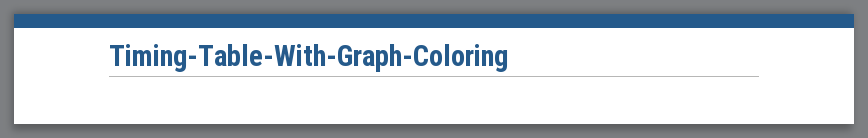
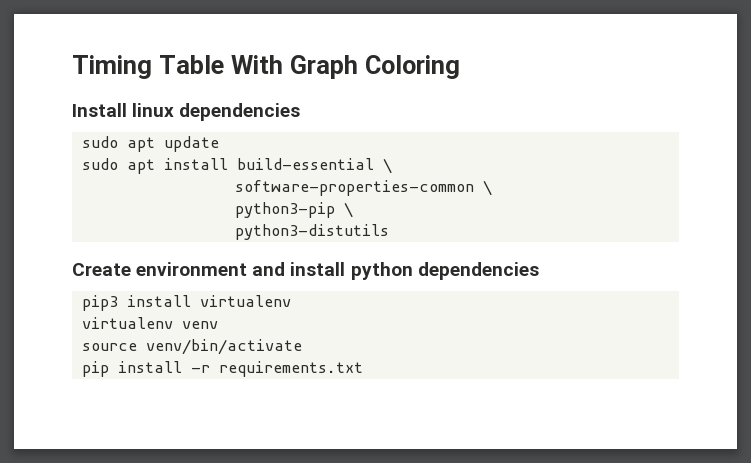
- Timing-Table-With-Graph-Coloring
+ Timing Table With Graph Coloring
+ Install linux dependencies
+ sudo apt update
+ sudo apt install build-essential \
+ software-properties-common \
+ python3-pip \
+ python3-distutils
+ Create environment and install python dependencies
+ pip3 install virtualenv
+ virtualenv venv
+ source venv/bin/activate
+ pip install -r requirements.txt

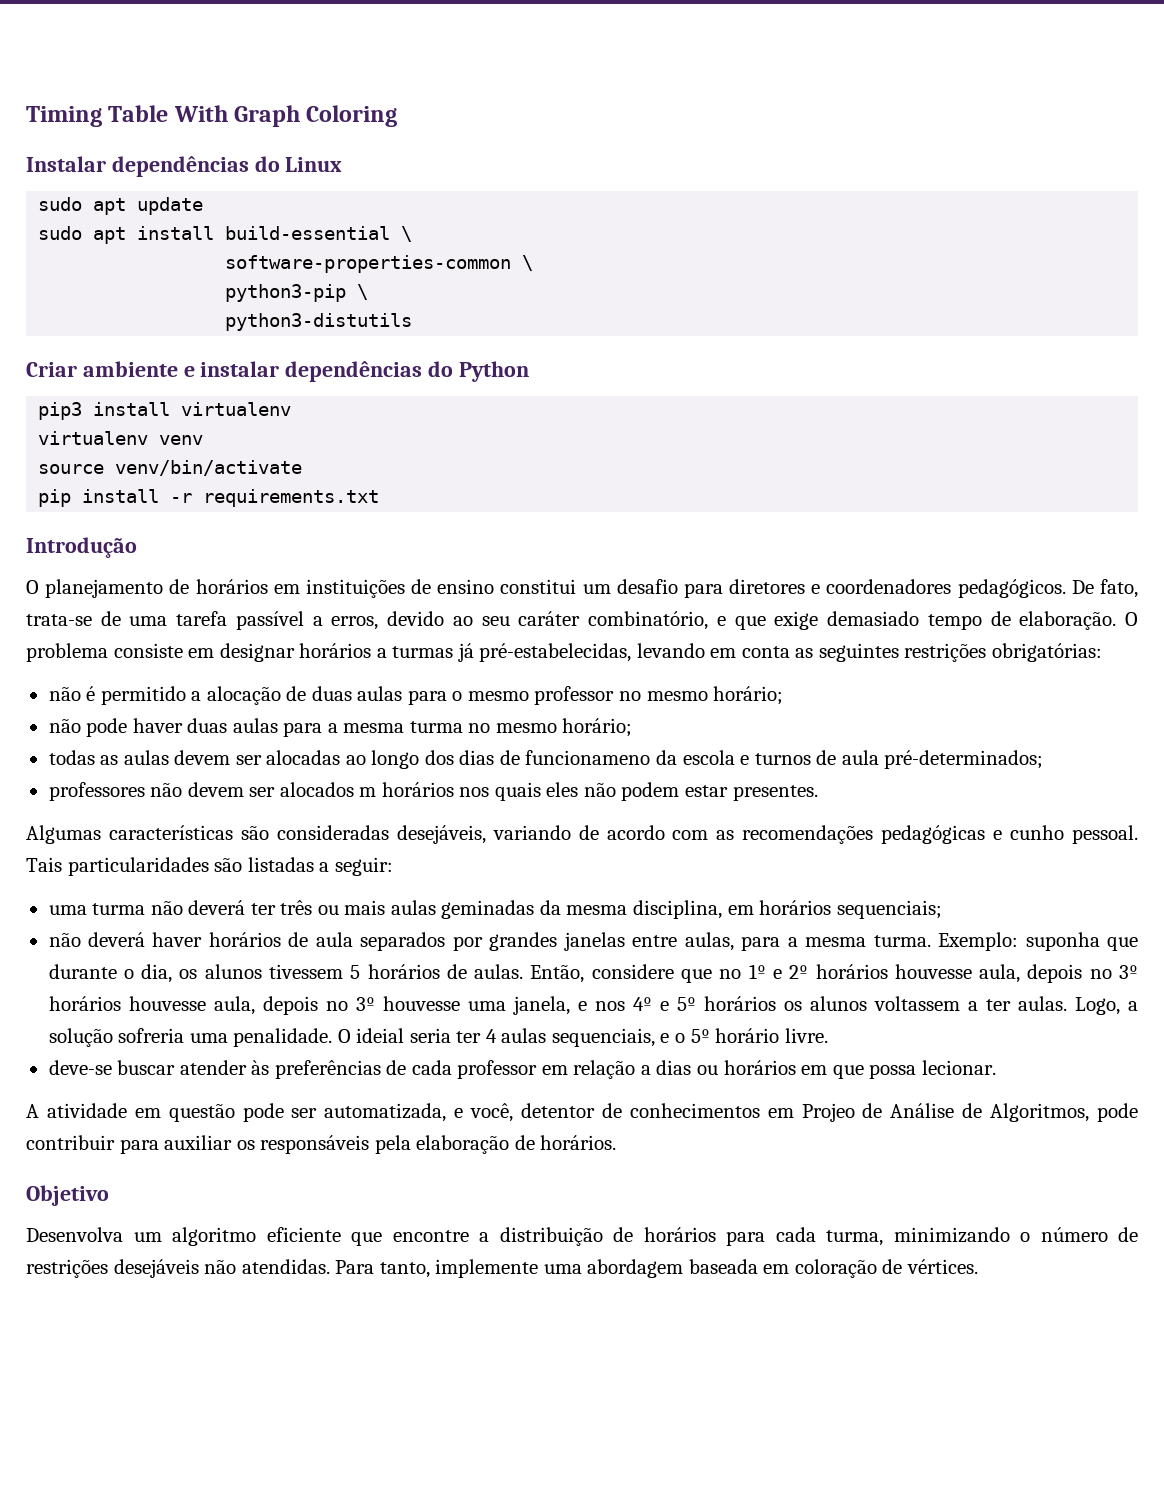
- Install linux dependencies
+ Instalar dependências do Linux
- Create environment and install python dependencies
+ Criar ambiente e instalar dependências do Python
+ Introdução
+ O planejamento de horários em instituições de ensino constitui um desafio para diretores e coordenadores pedagógicos. De fato, trata-se de uma tarefa passível a erros, devido ao seu caráter combinatório, e que exige demasiado tempo de elaboração. O problema consiste em designar horários a turmas já pré-estabelecidas, levando em conta as seguintes restrições obrigatórias:
+ não é permitido a alocação de duas aulas para o mesmo professor no mesmo horário;
+ não pode haver duas aulas para a mesma turma no mesmo horário;
+ todas as aulas devem ser alocadas ao longo dos dias de funcionameno da escola e turnos de aula pré-determinados;
+ professores não devem ser alocados m horários nos quais eles não podem estar presentes.
+ Algumas características são consideradas desejáveis, variando de acordo com as recomendações pedagógicas e cunho pessoal. Tais particularidades são listadas a seguir:
+ uma turma não deverá ter três ou mais aulas geminadas da mesma disciplina, em horários sequenciais;
+ não deverá haver horários de aula separados por grandes janelas entre aulas, para a mesma turma. Exemplo: suponha que durante o dia, os alunos tivessem 5 horários de aulas. Então, considere que no 1º e 2º horários houvesse aula, depois no 3º horários houvesse aula, depois no 3º houvesse uma janela, e nos 4º e 5º horários os alunos voltassem a ter aulas. Logo, a solução sofreria uma penalidade. O ideial seria ter 4 aulas sequenciais, e o 5º horário livre.
+ deve-se buscar atender às preferências de cada professor em relação a dias ou horários em que possa lecionar.
+ A atividade em questão pode ser automatizada, e você, detentor de conhecimentos em Projeo de Análise de Algoritmos, pode contribuir para auxiliar os responsáveis pela elaboração de horários.
+ Objetivo
+ Desenvolva um algoritmo eficiente que encontre a distribuição de horários para cada turma, minimizando o número de restrições desejáveis não atendidas. Para tanto, implemente uma abordagem baseada em coloração de vértices.

